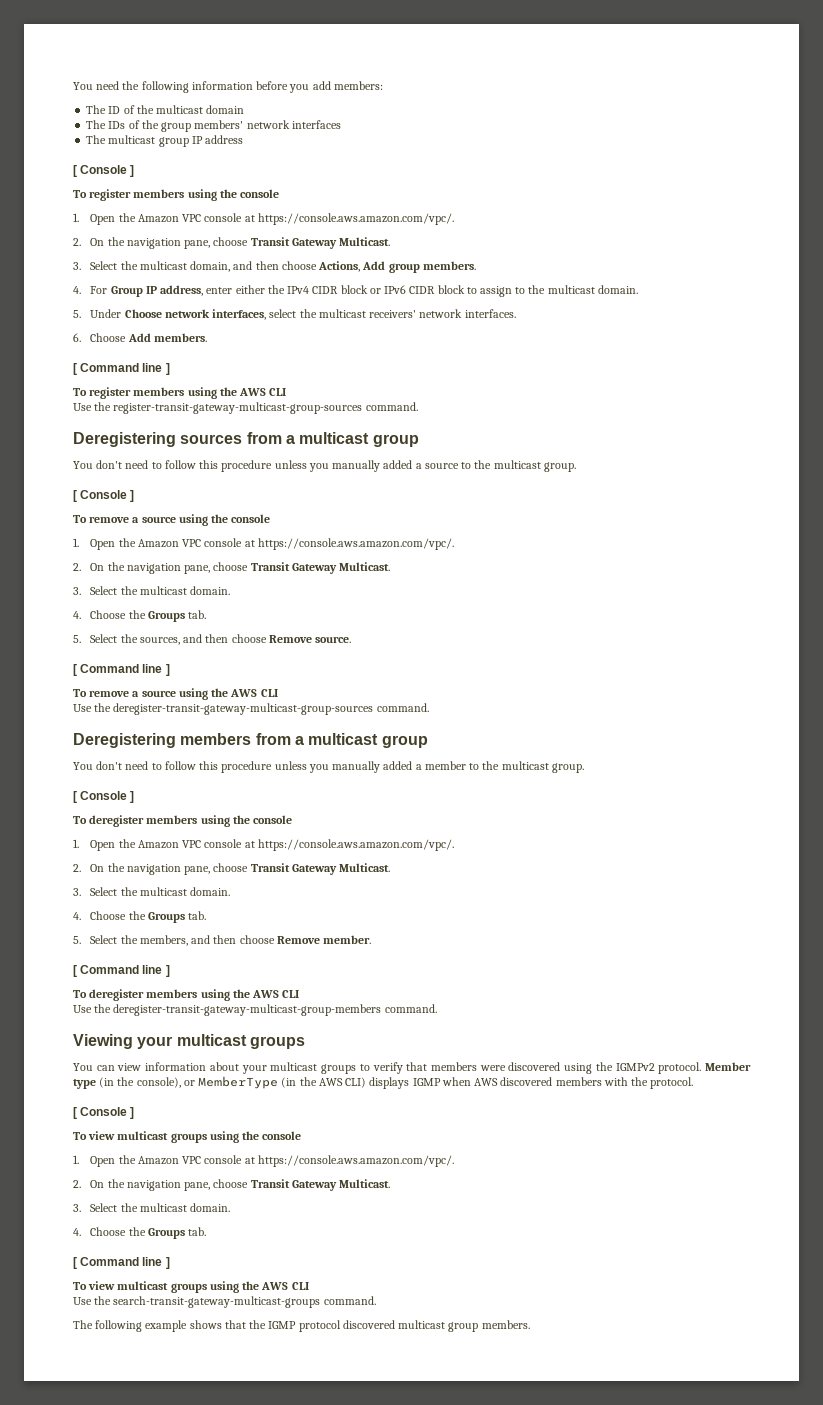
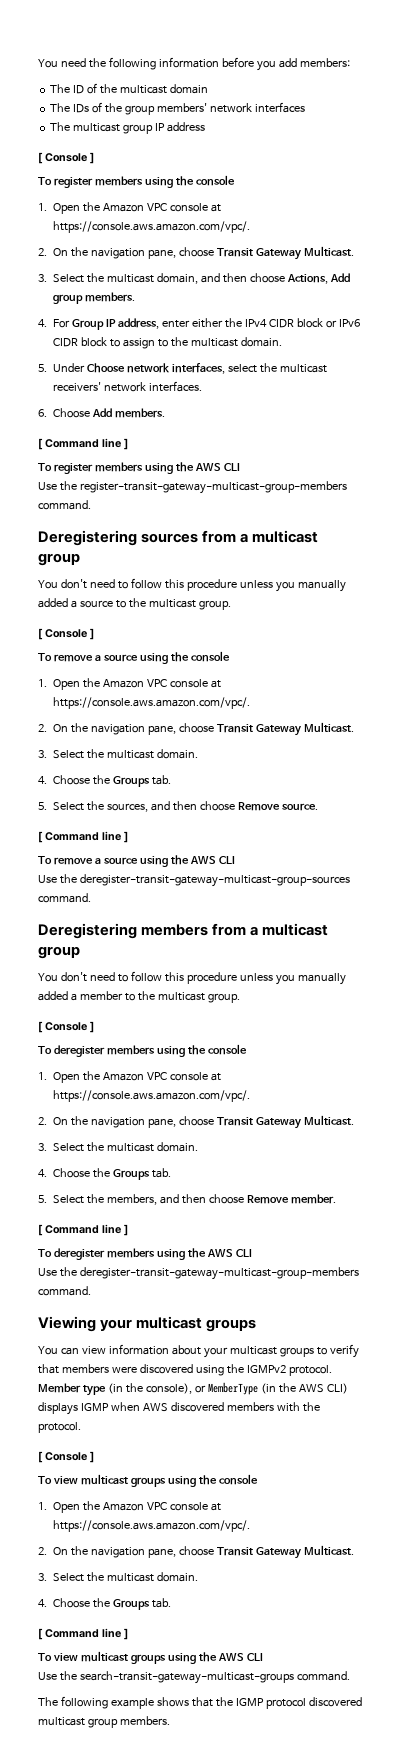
- Use the register-transit-gateway-multicast-group-sources command.
+ Use the register-transit-gateway-multicast-group-members command.

